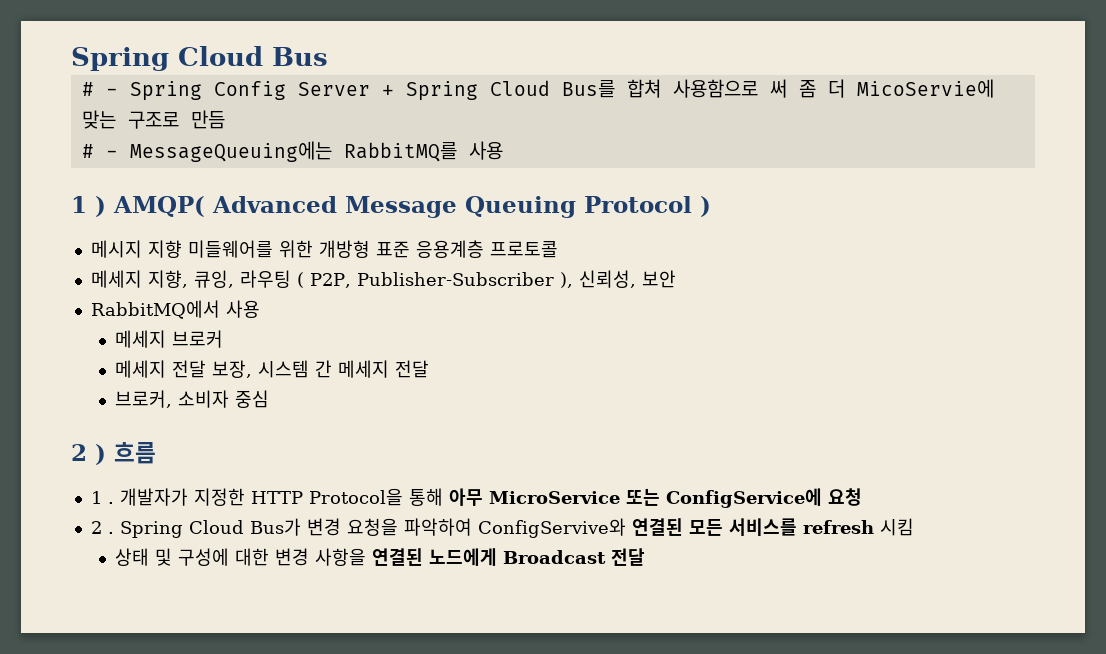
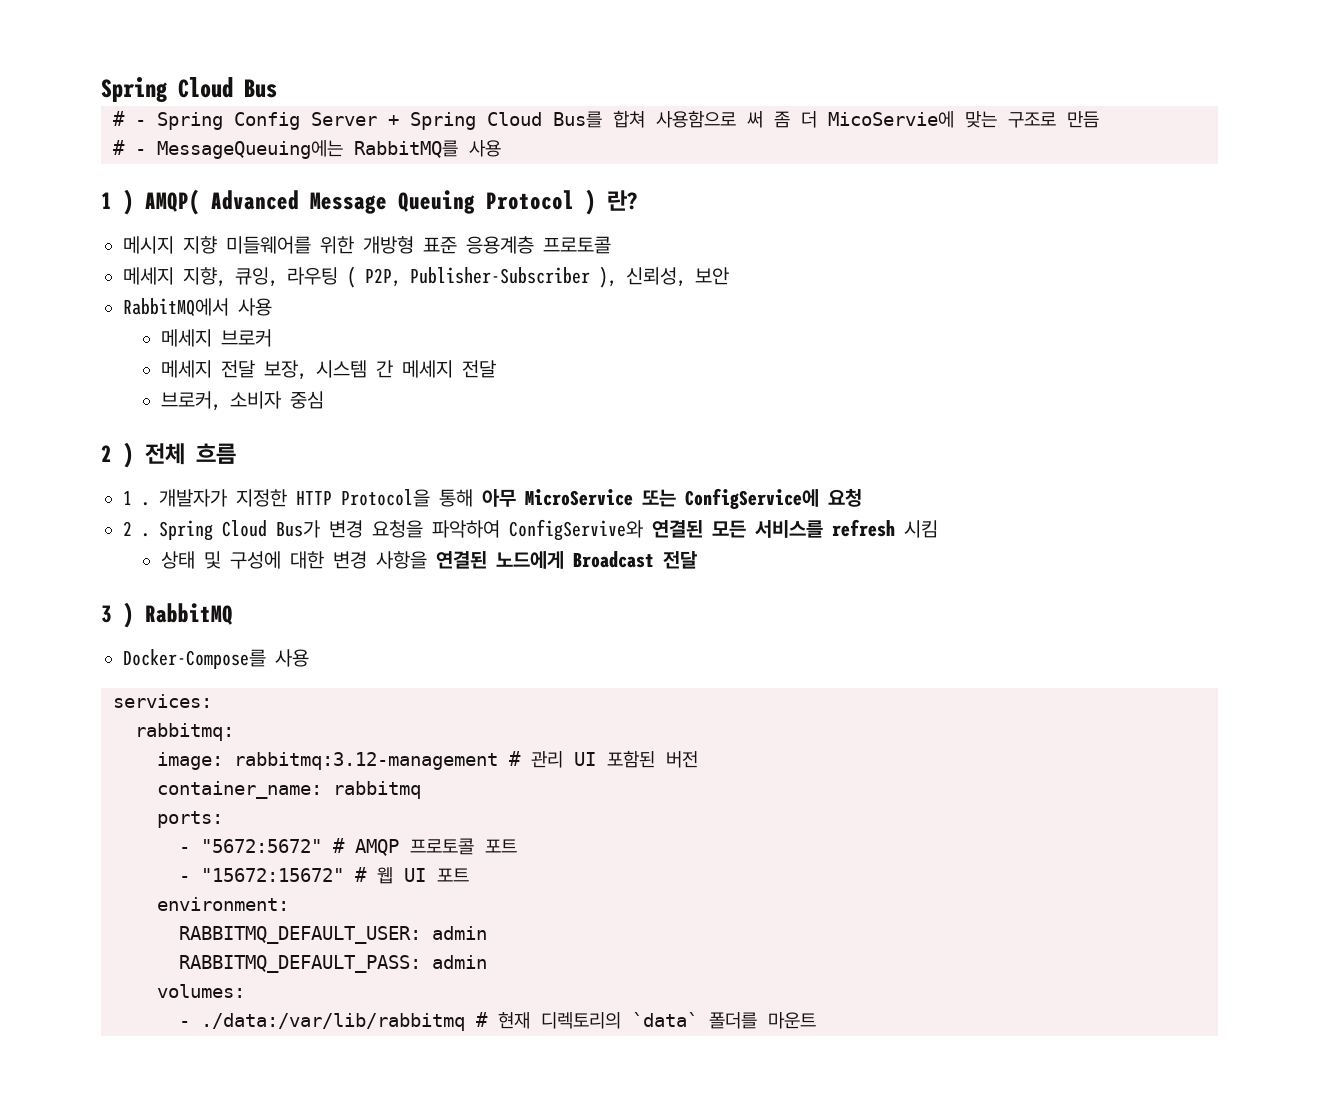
- 1 ) AMQP( Advanced Message Queuing Protocol )
+ 1 ) AMQP( Advanced Message Queuing Protocol ) 란?
- 2 ) 흐름
+ 2 ) 전체 흐름
+ 3 ) RabbitMQ
+ Docker-Compose를 사용
+ services:
+ rabbitmq:
+ image: rabbitmq:3.12-management # 관리 UI 포함된 버전
+ container_name: rabbitmq
+ ports:
+ - "5672:5672" # AMQP 프로토콜 포트
+ - "15672:15672" # 웹 UI 포트
+ environment:
+ RABBITMQ_DEFAULT_USER: admin
+ RABBITMQ_DEFAULT_PASS: admin
+ volumes:
+ - ./data:/var/lib/rabbitmq # 현재 디렉토리의 `data` 폴더를 마운트

